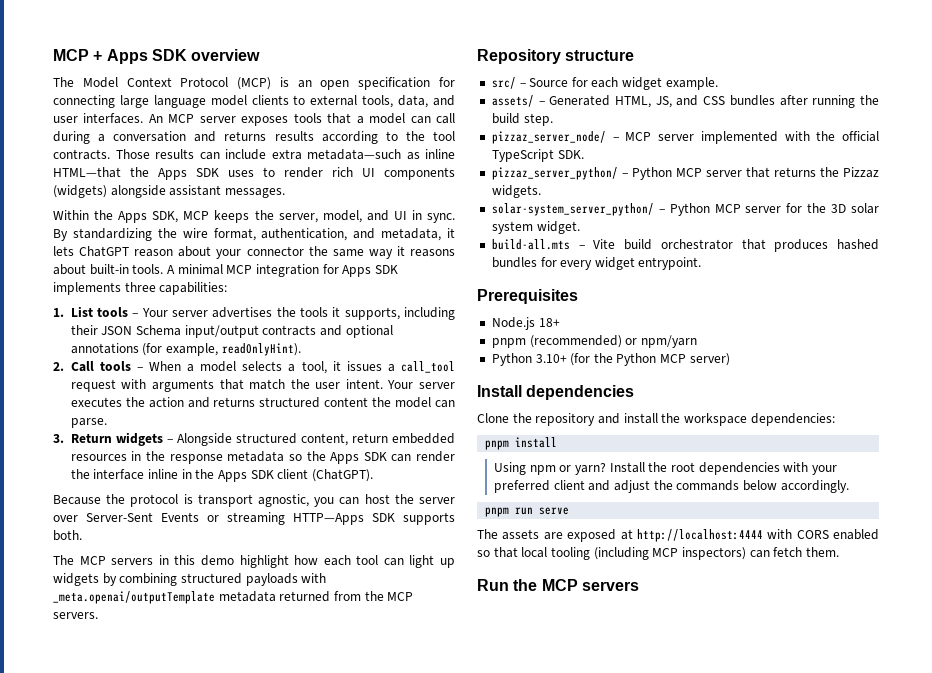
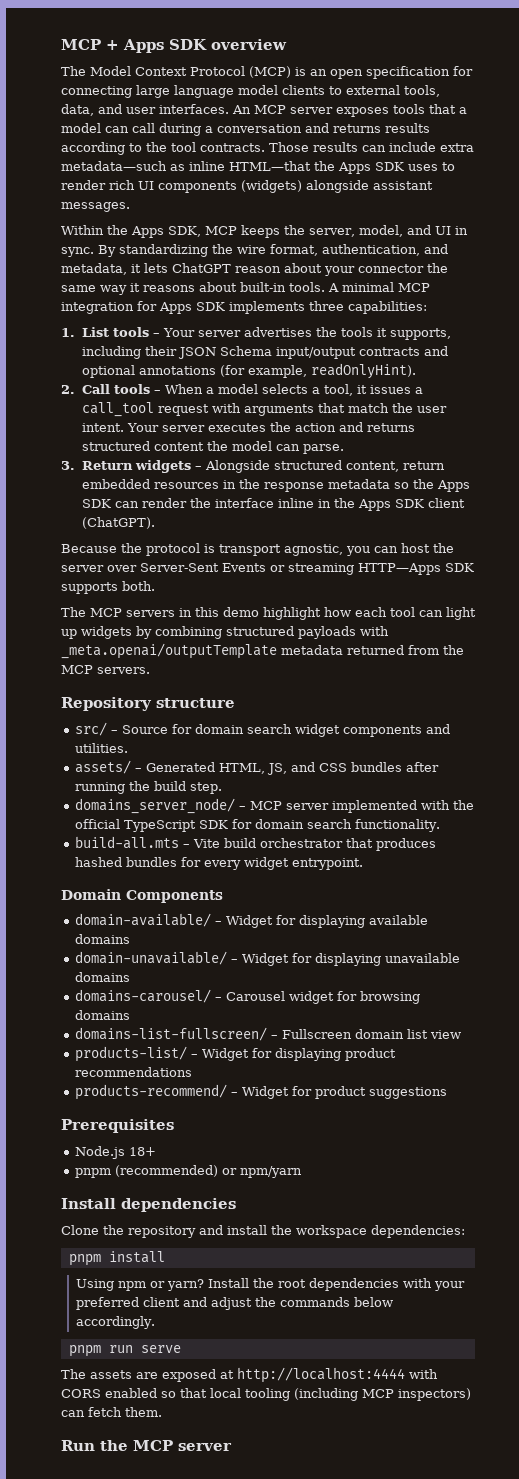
- src/ – Source for each widget example.
+ src/ – Source for domain search widget components and utilities.
- pizzaz_server_node/ – MCP server implemented with the official TypeScript SDK.
- pizzaz_server_python/ – Python MCP server that returns the Pizzaz widgets.
- solar-system_server_python/ – Python MCP server for the 3D solar system widget.
+ domains_server_node/ – MCP server implemented with the official TypeScript SDK for domain search functionality.
+ Domain Components
+ domain-available/ – Widget for displaying available domains
+ domain-unavailable/ – Widget for displaying unavailable domains
+ domains-carousel/ – Carousel widget for browsing domains
+ domains-list-fullscreen/ – Fullscreen domain list view
+ products-list/ – Widget for displaying product recommendations
+ products-recommend/ – Widget for product suggestions
- Python 3.10+ (for the Python MCP server)
- Run the MCP servers
+ Run the MCP server

